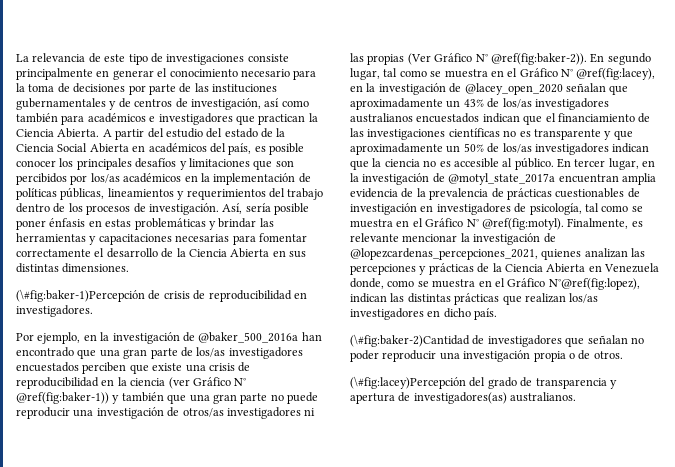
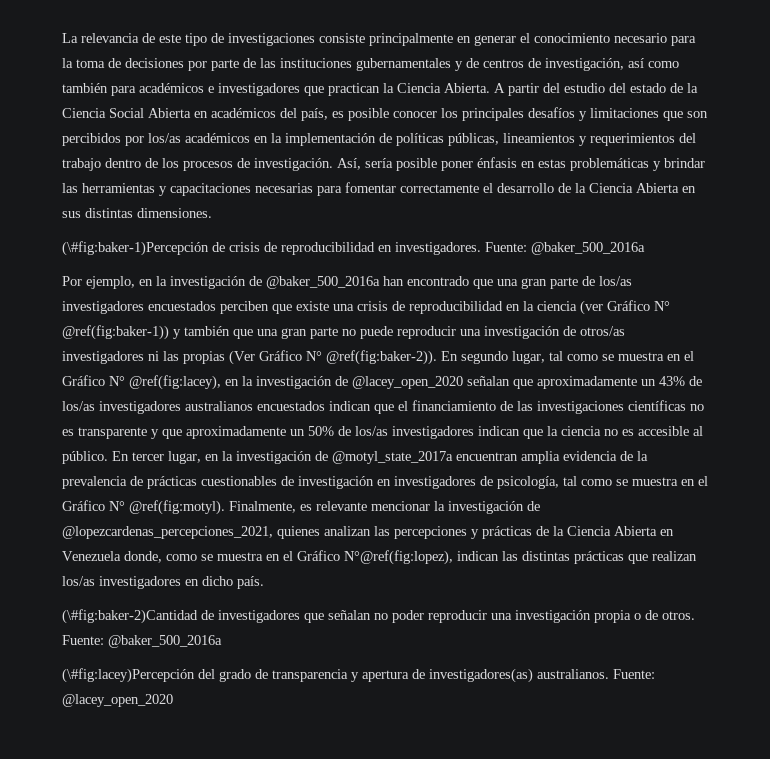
- (\#fig:baker-1)Percepción de crisis de reproducibilidad en investigadores.
+ (\#fig:baker-1)Percepción de crisis de reproducibilidad en investigadores. Fuente: @baker_500_2016a
- (\#fig:baker-2)Cantidad de investigadores que señalan no poder reproducir una investigación propia o de otros.
+ (\#fig:baker-2)Cantidad de investigadores que señalan no poder reproducir una investigación propia o de otros. Fuente: @baker_500_2016a
+ Fuente: @lacey_open_2020

